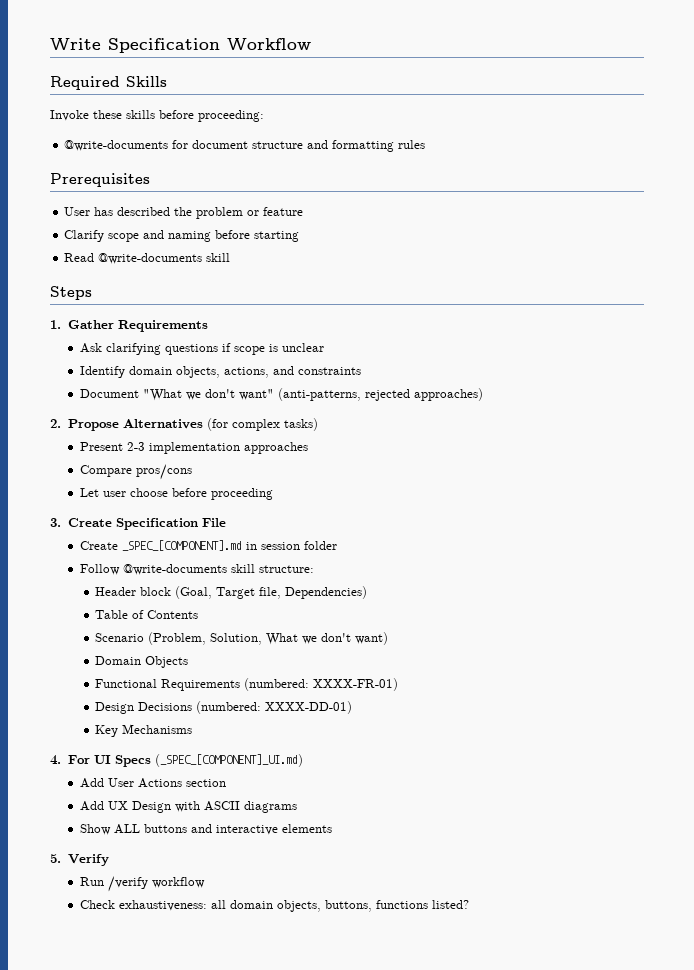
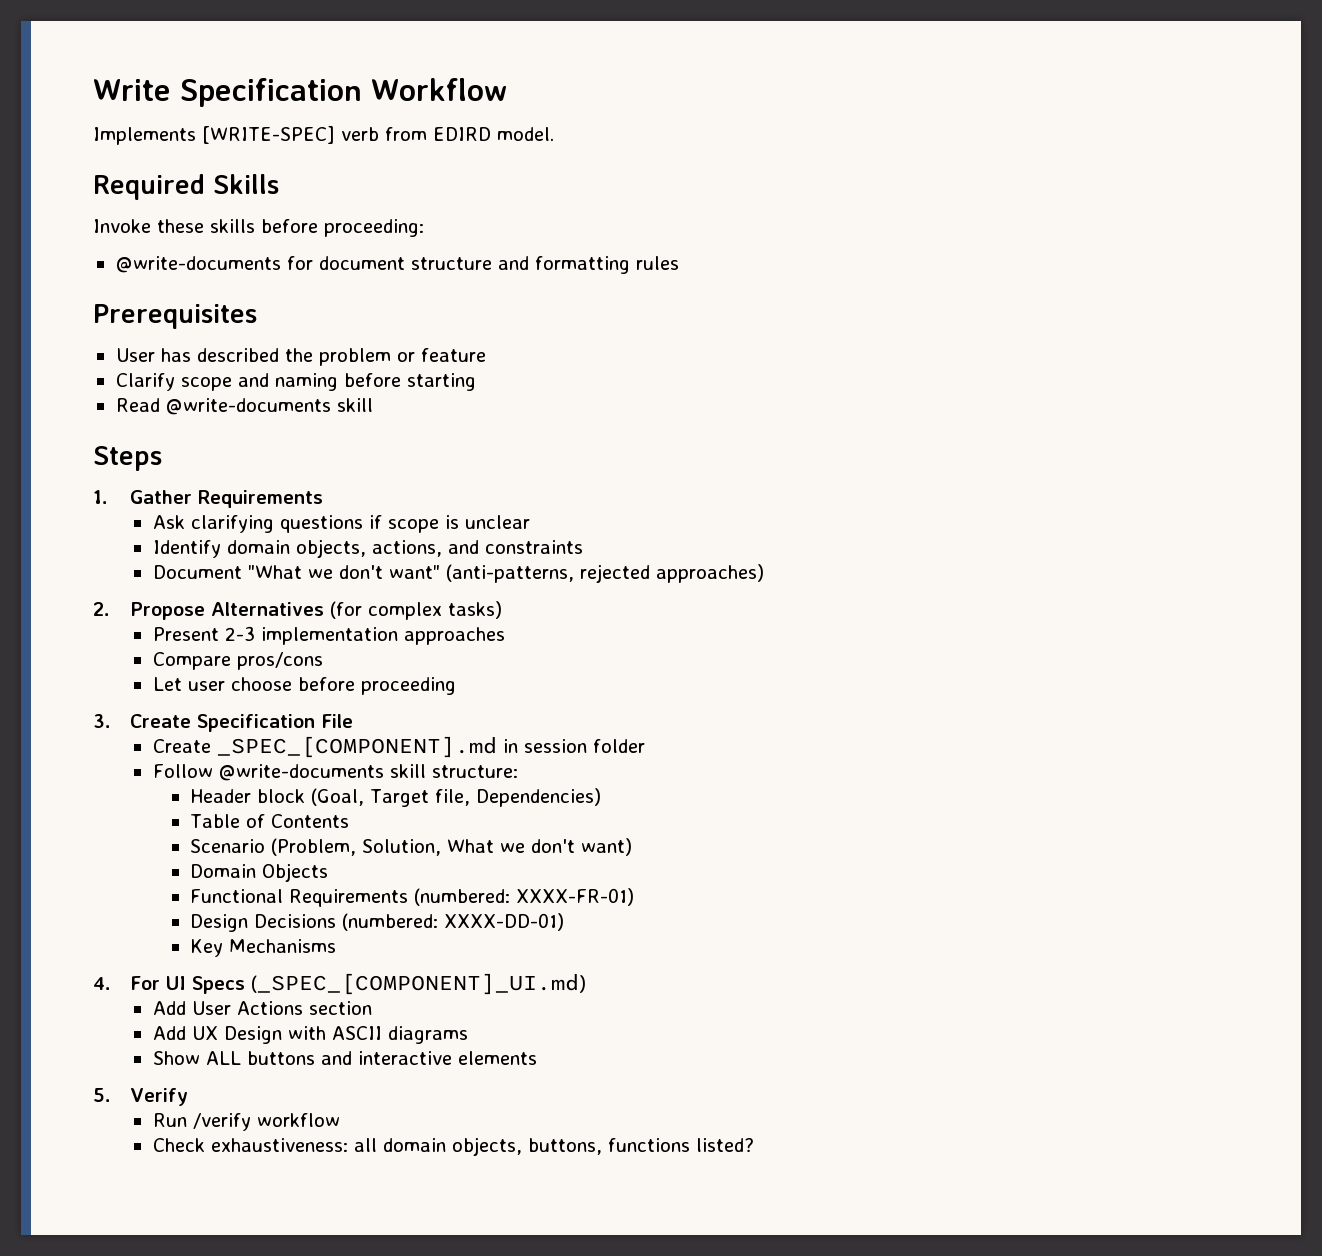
+ Implements [WRITE-SPEC] verb from EDIRD model.

